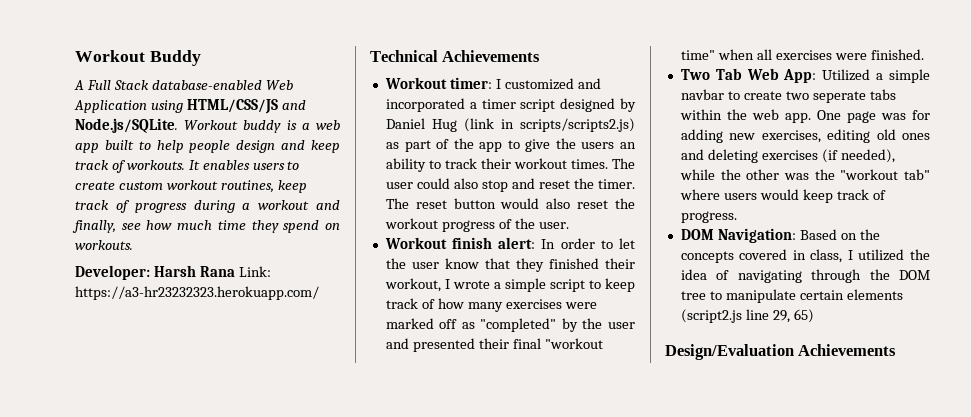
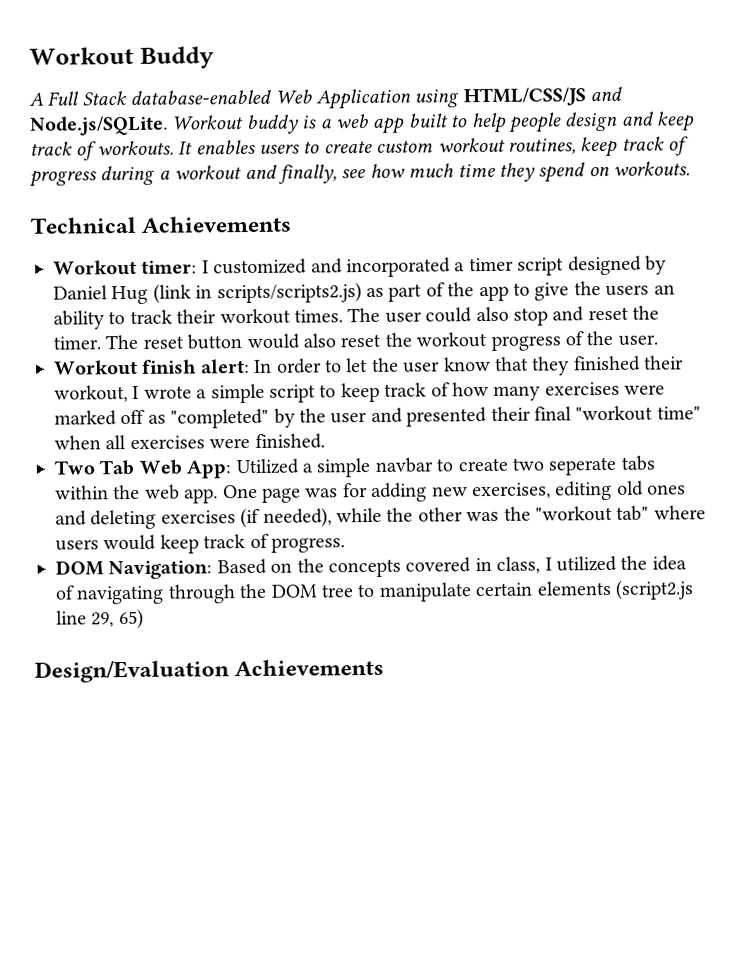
- Developer: Harsh Rana Link: https://a3-hr23232323.herokuapp.com/

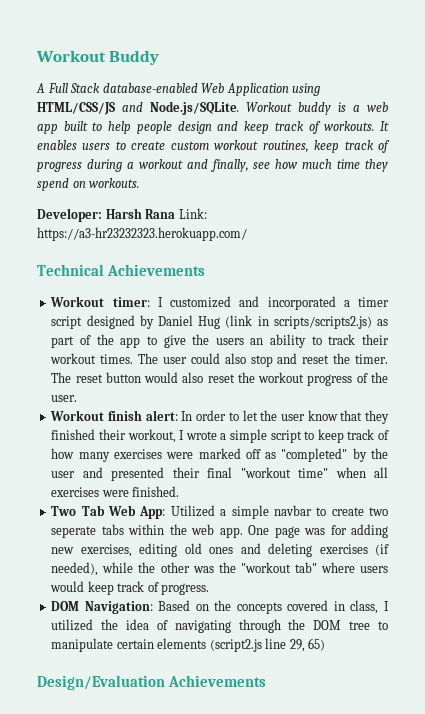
+ Developer: Harsh Rana Link: https://a3-hr23232323.herokuapp.com/

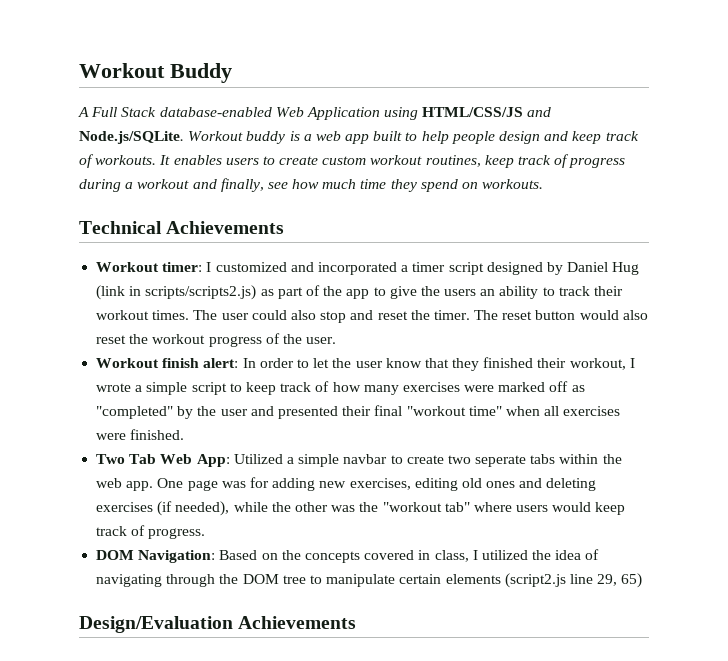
- Developer: Harsh Rana Link: https://a3-hr23232323.herokuapp.com/

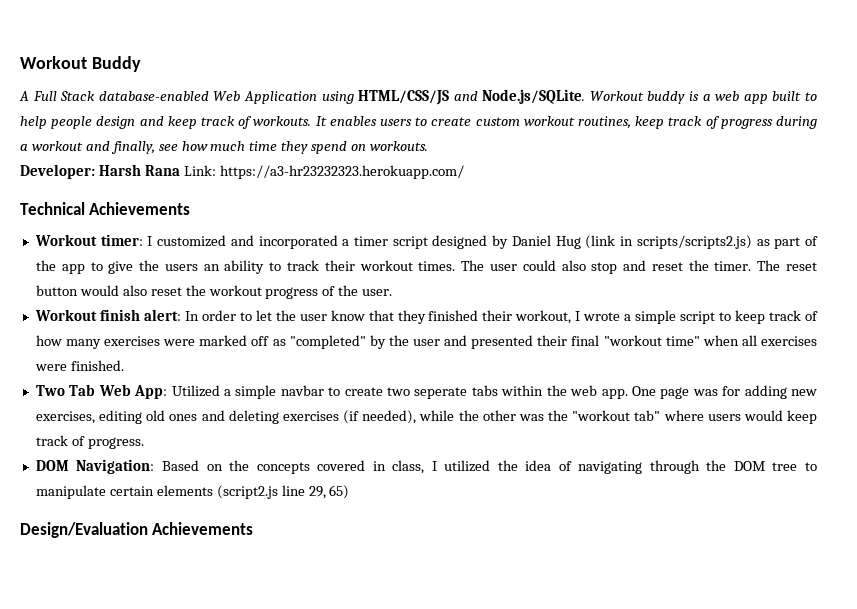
+ Developer: Harsh Rana Link: https://a3-hr23232323.herokuapp.com/

